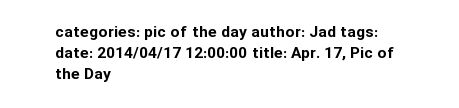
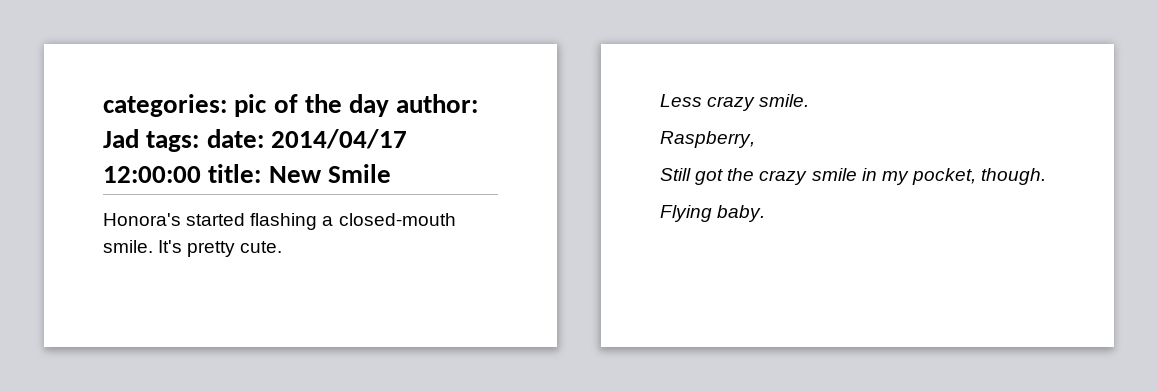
- categories: pic of the day author: Jad tags: date: 2014/04/17 12:00:00 title: Apr. 17, Pic of the Day
+ categories: pic of the day author: Jad tags: date: 2014/04/17 12:00:00 title: New Smile
+ Honora's started flashing a closed-mouth smile. It's pretty cute.
+ Less crazy smile.
+ Raspberry,
+ Still got the crazy smile in my pocket, though.
+ Flying baby.

